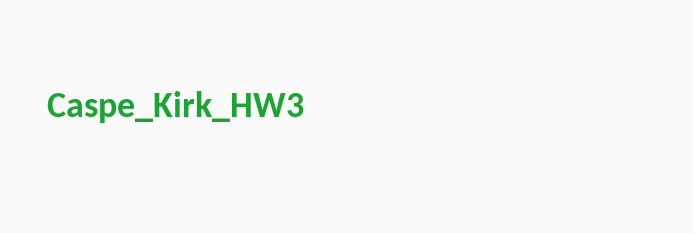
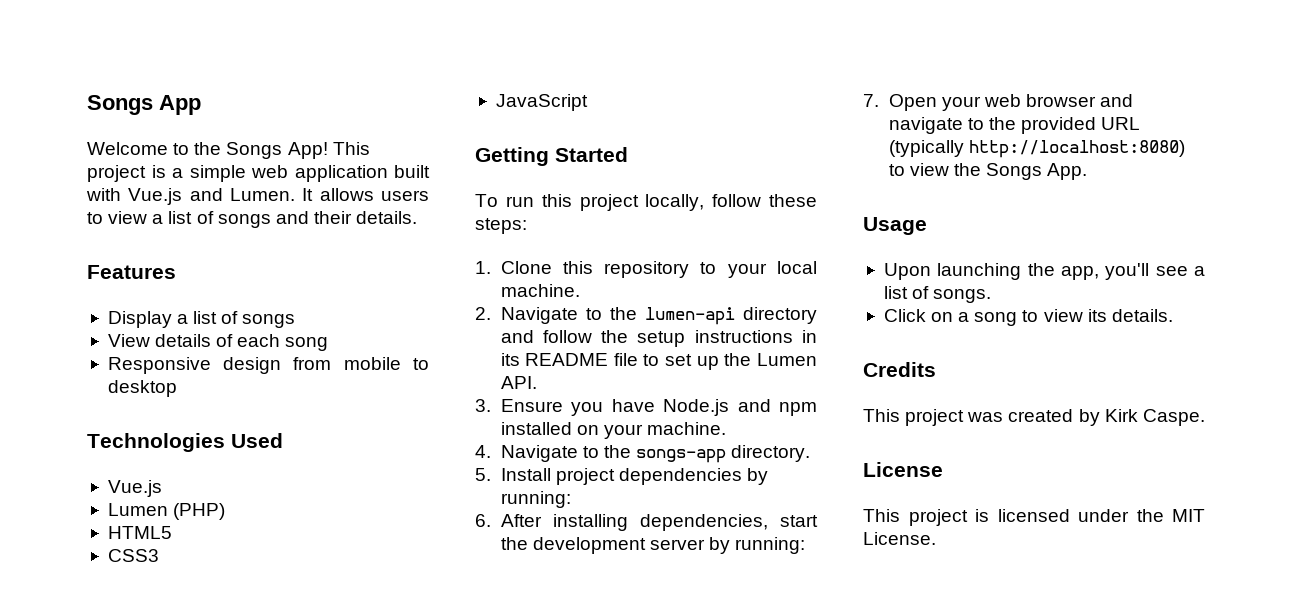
- Caspe_Kirk_HW3
+ Songs App
+ Welcome to the Songs App! This project is a simple web application built with Vue.js and Lumen. It allows users to view a list of songs and their details.
+ Features
+ Display a list of songs
+ View details of each song
+ Responsive design from mobile to desktop
+ Technologies Used
+ Vue.js
+ Lumen (PHP)
+ HTML5
+ CSS3
+ JavaScript
+ Getting Started
+ To run this project locally, follow these steps:
+ 1. Clone this repository to your local machine.
+ 2. Navigate to the lumen-api directory and follow the setup instructions in its README file to set up the Lumen API.
+ 3. Ensure you have Node.js and npm installed on your machine.
+ 4. Navigate to the songs-app directory.
+ 5. Install project dependencies by running:
+ 6. After installing dependencies, start the development server by running:
+ 7. Open your web browser and navigate to the provided URL (typically http://localhost:8080) to view the Songs App.
+ Usage
+ Upon launching the app, you'll see a list of songs.
+ Click on a song to view its details.
+ Credits
+ This project was created by Kirk Caspe.
+ License
+ This project is licensed under the MIT License.

